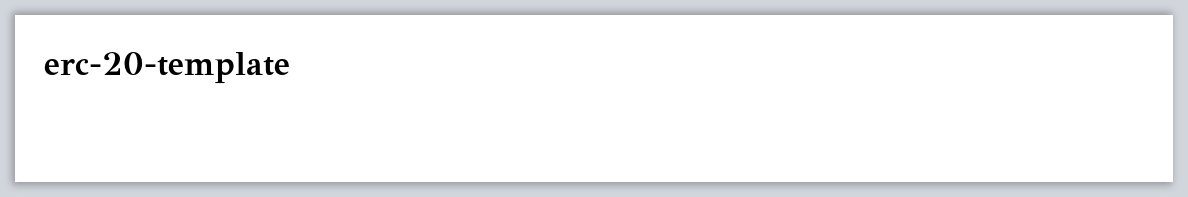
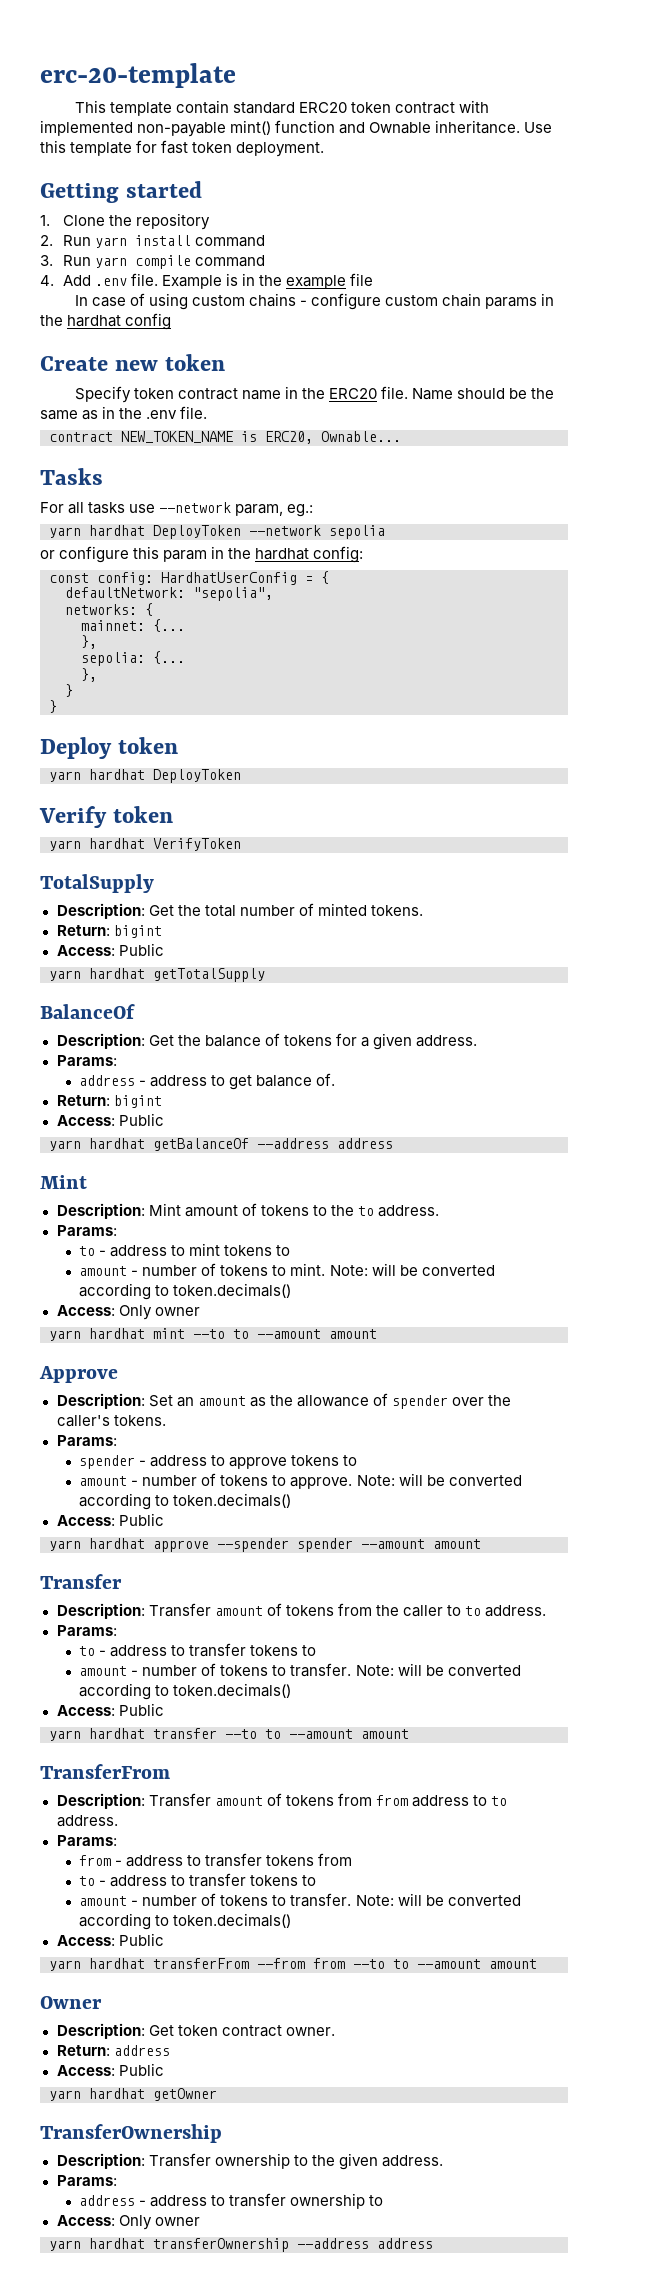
+ This template contain standard ERC20 token contract with implemented non-payable mint() function and Ownable inheritance. Use this template for fast token deployment.
+ Getting started
+ 1. Clone the repository
+ 2. Run yarn install command
+ 3. Run yarn compile command
+ 4. Add .env file. Example is in the example file
+ In case of using custom chains - configure custom chain params in the hardhat config
+ Create new token
+ Specify token contract name in the ERC20 file. Name should be the same as in the .env file.
+ contract NEW_TOKEN_NAME is ERC20, Ownable...
+ Tasks
+ For all tasks use --network param, eg.:
+ yarn hardhat DeployToken --network sepolia
+ or configure this param in the hardhat config:
+ const config: HardhatUserConfig = {
+ defaultNetwork: "sepolia",
+ networks: {
+ mainnet: {...
+ },
+ sepolia: {...
+ },
+ }
+ }
+ Deploy token
+ yarn hardhat DeployToken
+ Verify token
+ yarn hardhat VerifyToken
+ TotalSupply
+ Description: Get the total number of minted tokens.
+ Return: bigint
+ Access: Public
+ yarn hardhat getTotalSupply
+ BalanceOf
+ Description: Get the balance of tokens for a given address.
+ Params:
+ address - address to get balance of.
+ Return: bigint
+ Access: Public
+ yarn hardhat getBalanceOf --address address
+ Mint
+ Description: Mint amount of tokens to the to address.
+ Params:
+ to - address to mint tokens to
+ amount - number of tokens to mint. Note: will be converted according to token.decimals()
+ Access: Only owner
+ yarn hardhat mint --to to --amount amount
+ Approve
+ Description: Set an amount as the allowance of spender over the caller's tokens.
+ Params:
+ spender - address to approve tokens to
+ amount - number of tokens to approve. Note: will be converted according to token.decimals()
+ Access: Public
+ yarn hardhat approve --spender spender --amount amount
+ Transfer
+ Description: Transfer amount of tokens from the caller to to address.
+ Params:
+ to - address to transfer tokens to
+ amount - number of tokens to transfer. Note: will be converted according to token.decimals()
+ Access: Public
+ yarn hardhat transfer --to to --amount amount
+ TransferFrom
+ Description: Transfer amount of tokens from from address to to address.
+ Params:
+ from - address to transfer tokens from
+ to - address to transfer tokens to
+ amount - number of tokens to transfer. Note: will be converted according to token.decimals()
+ Access: Public
+ yarn hardhat transferFrom --from from --to to --amount amount
+ Owner
+ Description: Get token contract owner.
+ Return: address
+ Access: Public
+ yarn hardhat getOwner
+ TransferOwnership
+ Description: Transfer ownership to the given address.
+ Params:
+ address - address to transfer ownership to
+ Access: Only owner
+ yarn hardhat transferOwnership --address address

